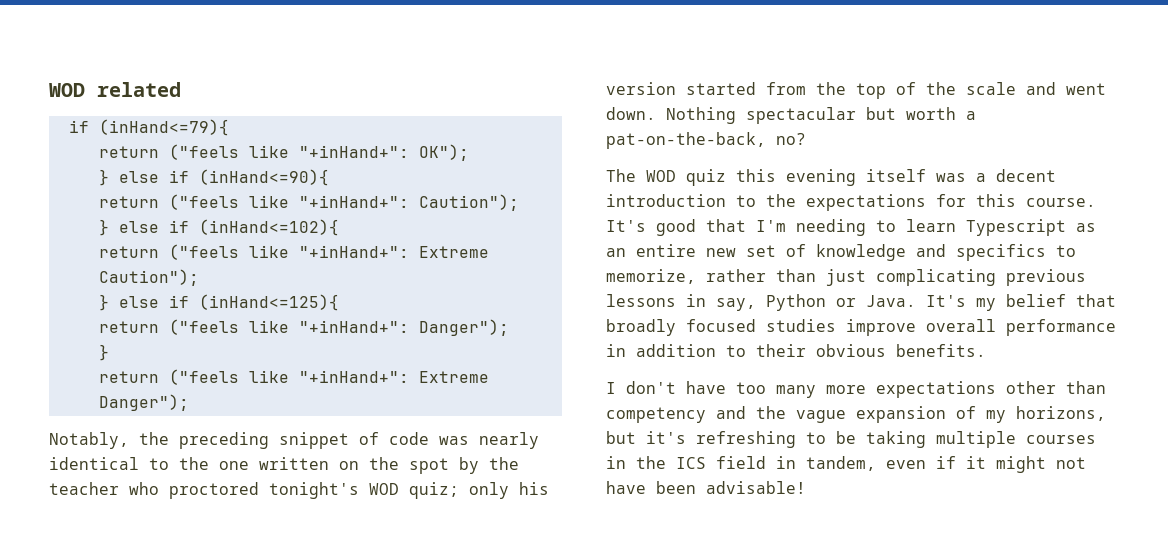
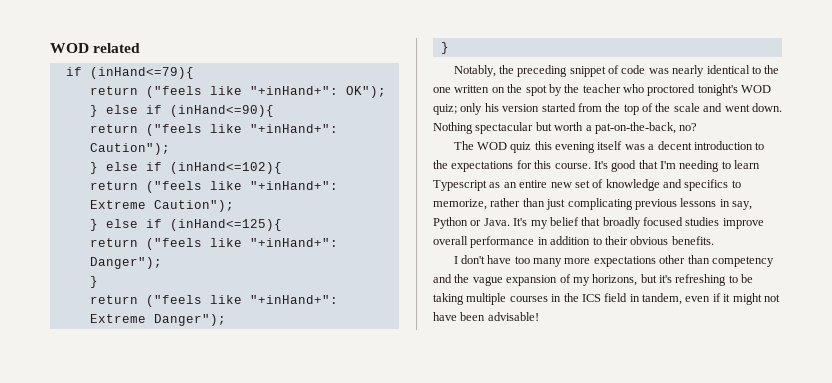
  return ("feels like "+inHand+": Extreme Danger");
+ }

